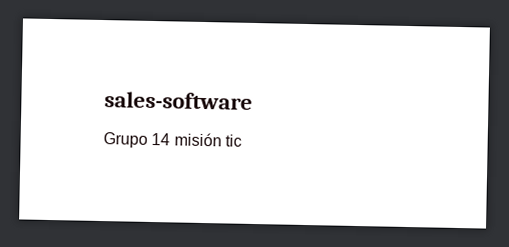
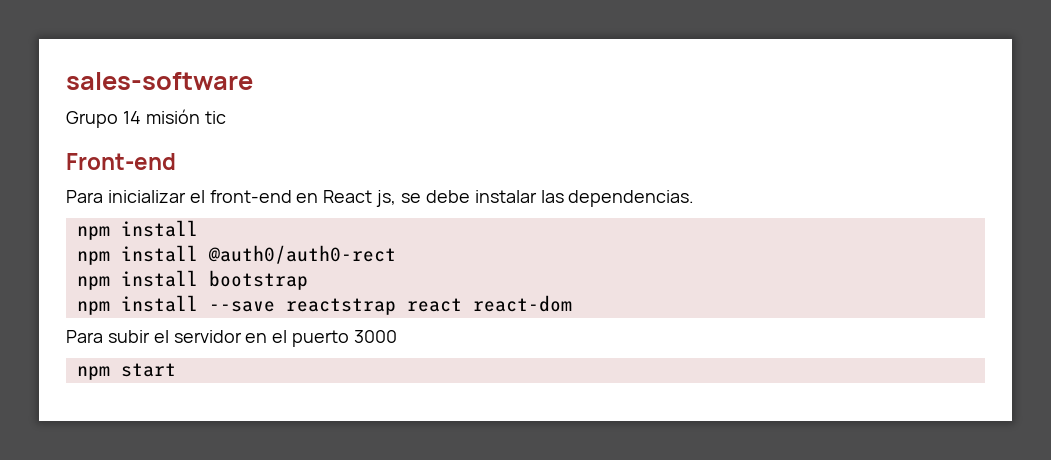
+ Front-end
+ Para inicializar el front-end en React js, se debe instalar las dependencias.
+ npm install
+ npm install @auth0/auth0-rect
+ npm install bootstrap
+ npm install --save reactstrap react react-dom
+ Para subir el servidor en el puerto 3000
+ npm start

